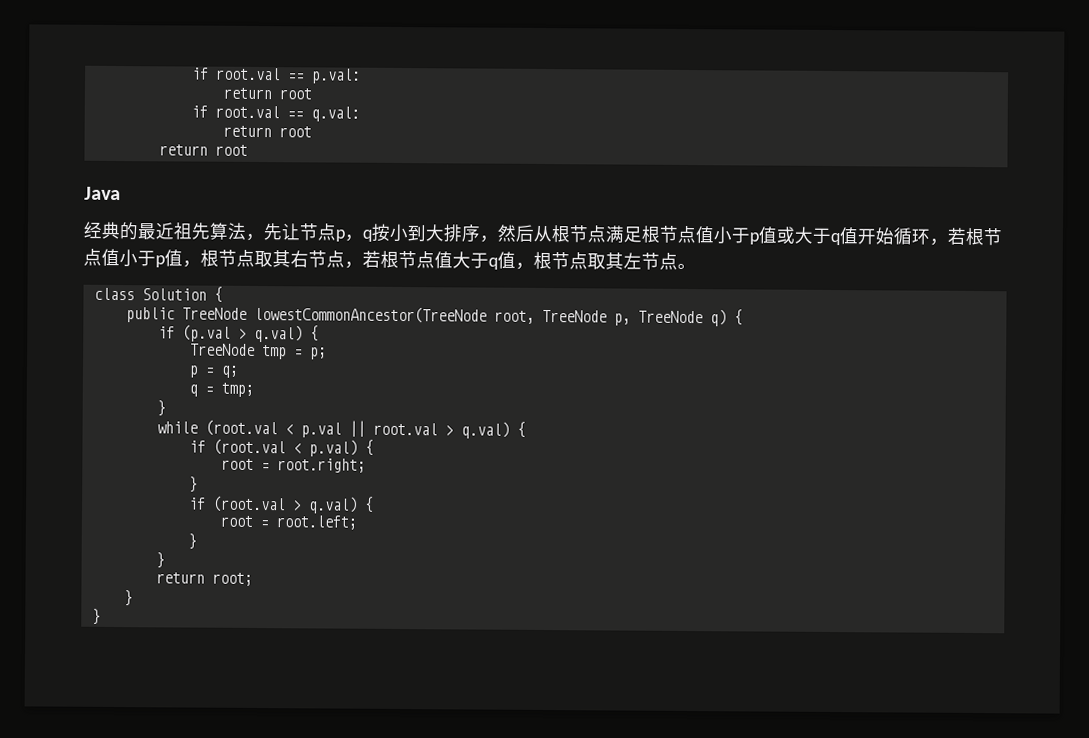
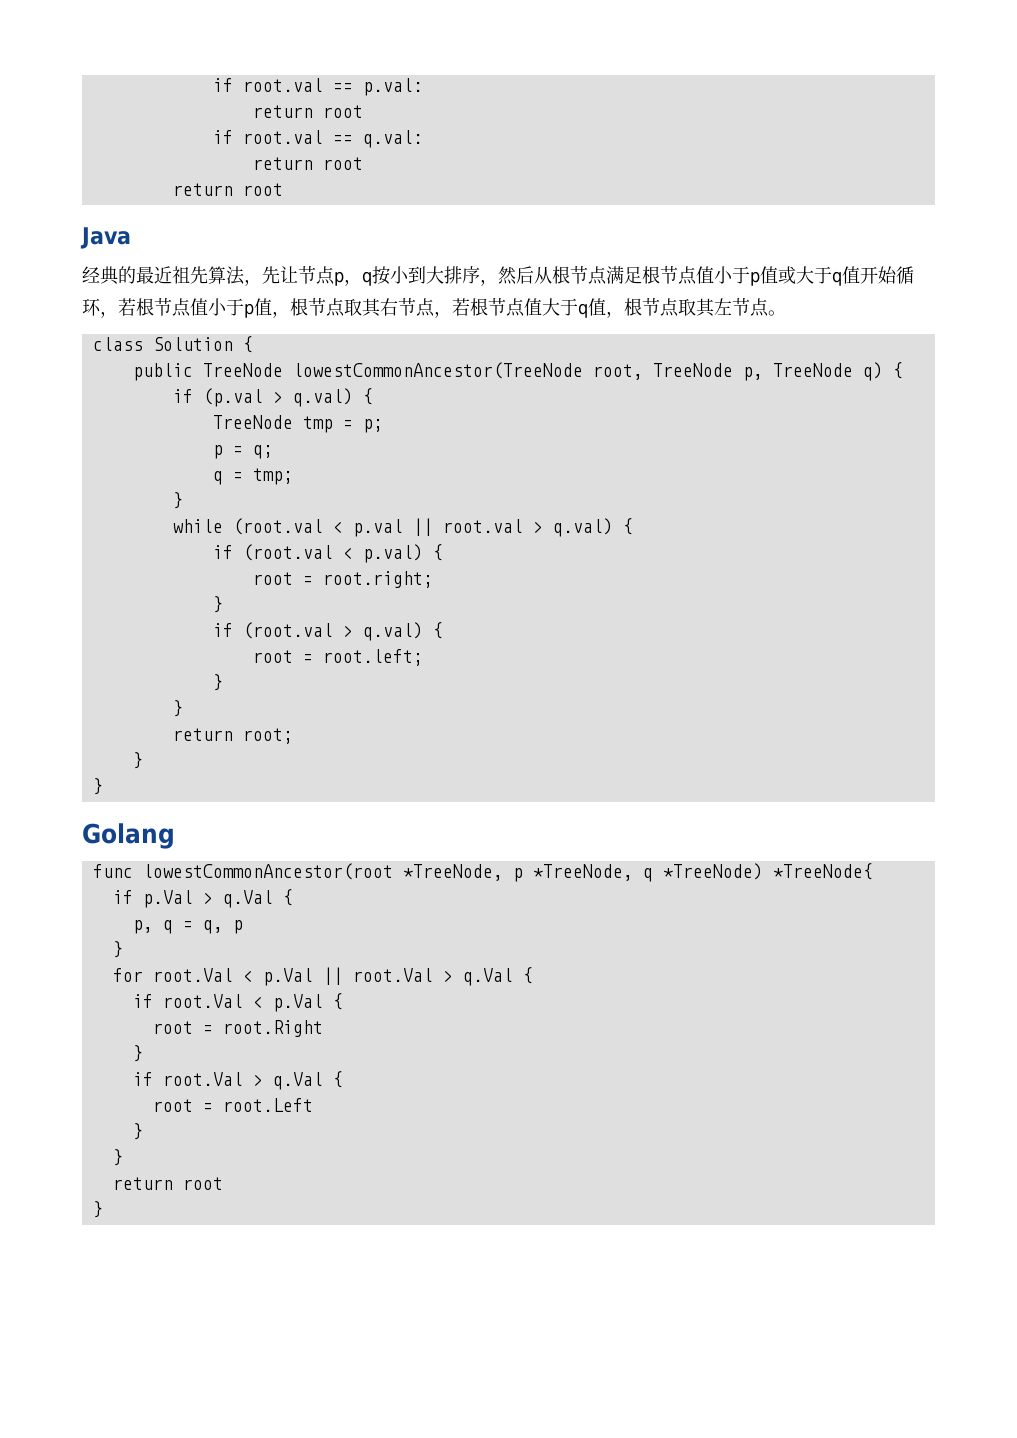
+ Golang
+ func lowestCommonAncestor(root *TreeNode, p *TreeNode, q *TreeNode) *TreeNode{
+ if p.Val > q.Val {
+ p, q = q, p
+ }
+ for root.Val < p.Val || root.Val > q.Val {
+ if root.Val < p.Val {
+ root = root.Right
+ }
+ if root.Val > q.Val {
+ root = root.Left
+ }
+ }
+ return root
+ }

